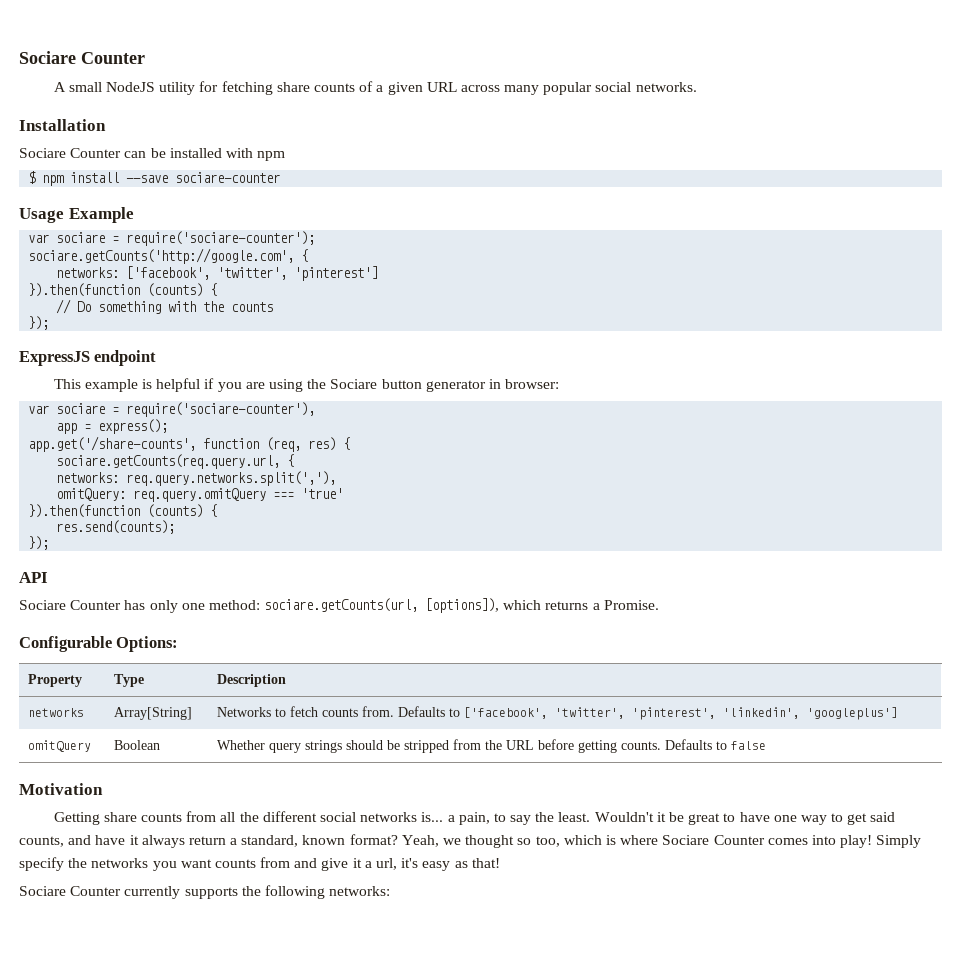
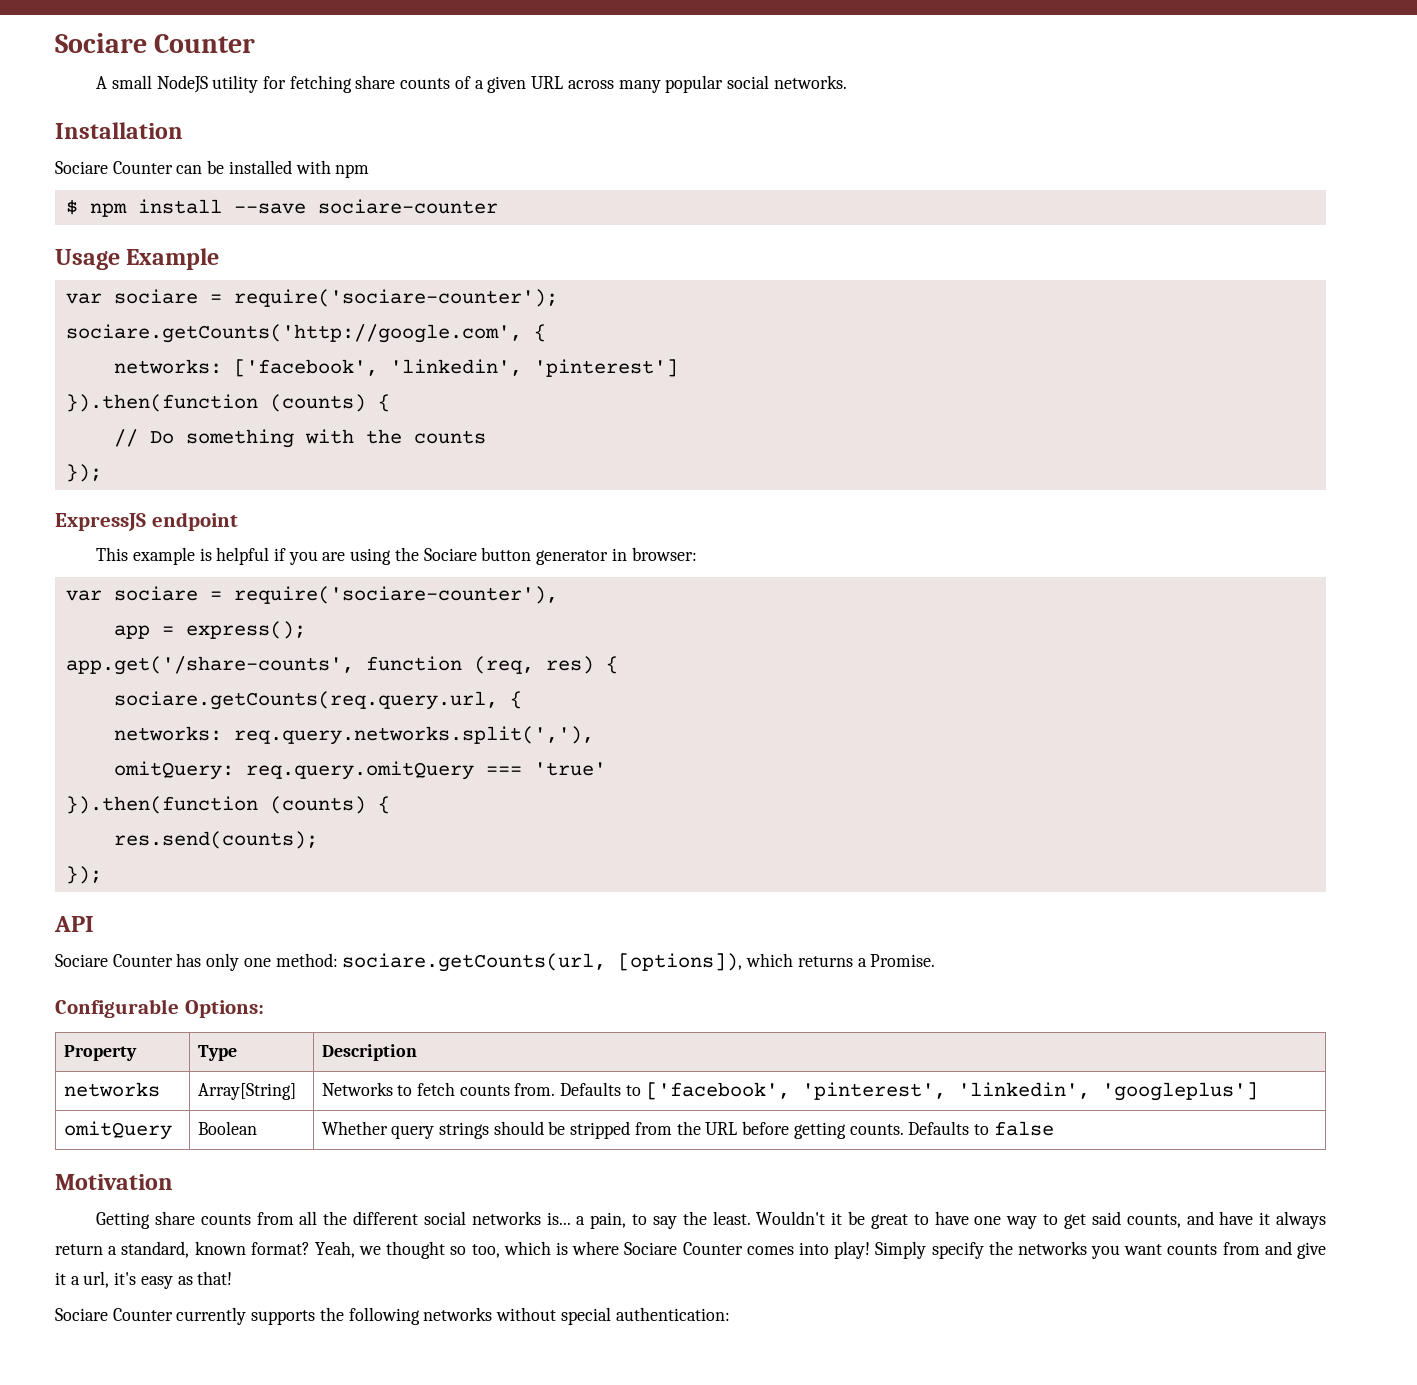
- networks: ['facebook', 'twitter', 'pinterest']
+ networks: ['facebook', 'linkedin', 'pinterest']
- networks | Array[String] | Networks to fetch counts from. Defaults to ['facebook', 'twitter', 'pinterest', 'linkedin', 'googleplus']
+ networks | Array[String] | Networks to fetch counts from. Defaults to ['facebook', 'pinterest', 'linkedin', 'googleplus']
- Sociare Counter currently supports the following networks:
+ Sociare Counter currently supports the following networks without special authentication:

